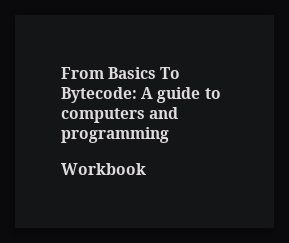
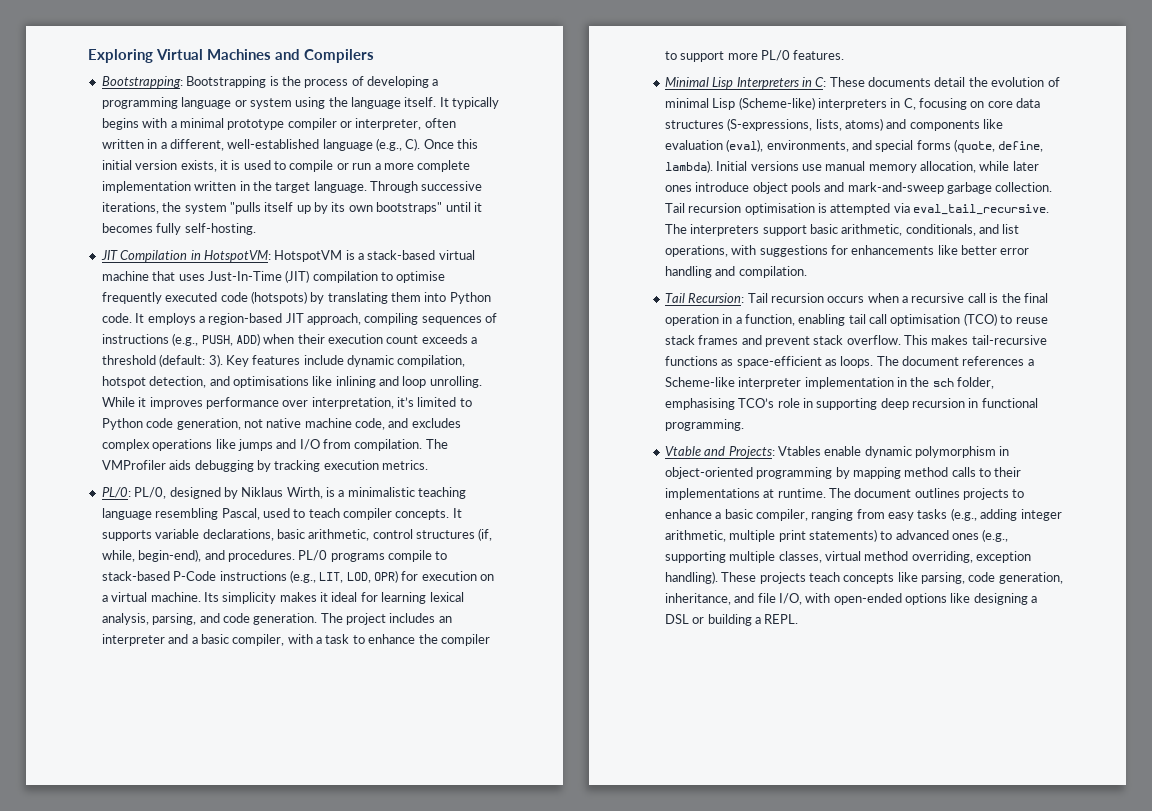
- From Basics To Bytecode: A guide to computers and programming
- Workbook
+ Exploring Virtual Machines and Compilers
+ Bootstrapping: Bootstrapping is the process of developing a programming language or system using the language itself. It typically begins with a minimal prototype compiler or interpreter, often written in a different, well-established language (e.g., C). Once this initial version exists, it is used to compile or run a more complete implementation written in the target language. Through successive iterations, the system "pulls itself up by its own bootstraps" until it becomes fully self-hosting.
+ JIT Compilation in HotspotVM: HotspotVM is a stack-based virtual machine that uses Just-In-Time (JIT) compilation to optimise frequently executed code (hotspots) by translating them into Python code. It employs a region-based JIT approach, compiling sequences of instructions (e.g., PUSH, ADD) when their execution count exceeds a threshold (default: 3). Key features include dynamic compilation, hotspot detection, and optimisations like inlining and loop unrolling. While it improves performance over interpretation, it’s limited to Python code generation, not native machine code, and excludes complex operations like jumps and I/O from compilation. The VMProfiler aids debugging by tracking execution metrics.
+ PL/0: PL/0, designed by Niklaus Wirth, is a minimalistic teaching language resembling Pascal, used to teach compiler concepts. It supports variable declarations, basic arithmetic, control structures (if, while, begin-end), and procedures. PL/0 programs compile to stack-based P-Code instructions (e.g., LIT, LOD, OPR) for execution on a virtual machine. Its simplicity makes it ideal for learning lexical analysis, parsing, and code generation. The project includes an interpreter and a basic compiler, with a task to enhance the compiler to support more PL/0 features.
+ Minimal Lisp Interpreters in C: These documents detail the evolution of minimal Lisp (Scheme-like) interpreters in C, focusing on core data structures (S-expressions, lists, atoms) and components like evaluation (eval), environments, and special forms (quote, define, lambda). Initial versions use manual memory allocation, while later ones introduce object pools and mark-and-sweep garbage collection. Tail recursion optimisation is attempted via eval_tail_recursive. The interpreters support basic arithmetic, conditionals, and list operations, with suggestions for enhancements like better error handling and compilation.
+ Tail Recursion: Tail recursion occurs when a recursive call is the final operation in a function, enabling tail call optimisation (TCO) to reuse stack frames and prevent stack overflow. This makes tail-recursive functions as space-efficient as loops. The document references a Scheme-like interpreter implementation in the sch folder, emphasising TCO’s role in supporting deep recursion in functional programming.
+ Vtable and Projects: Vtables enable dynamic polymorphism in object-oriented programming by mapping method calls to their implementations at runtime. The document outlines projects to enhance a basic compiler, ranging from easy tasks (e.g., adding integer arithmetic, multiple print statements) to advanced ones (e.g., supporting multiple classes, virtual method overriding, exception handling). These projects teach concepts like parsing, code generation, inheritance, and file I/O, with open-ended options like designing a DSL or building a REPL.

